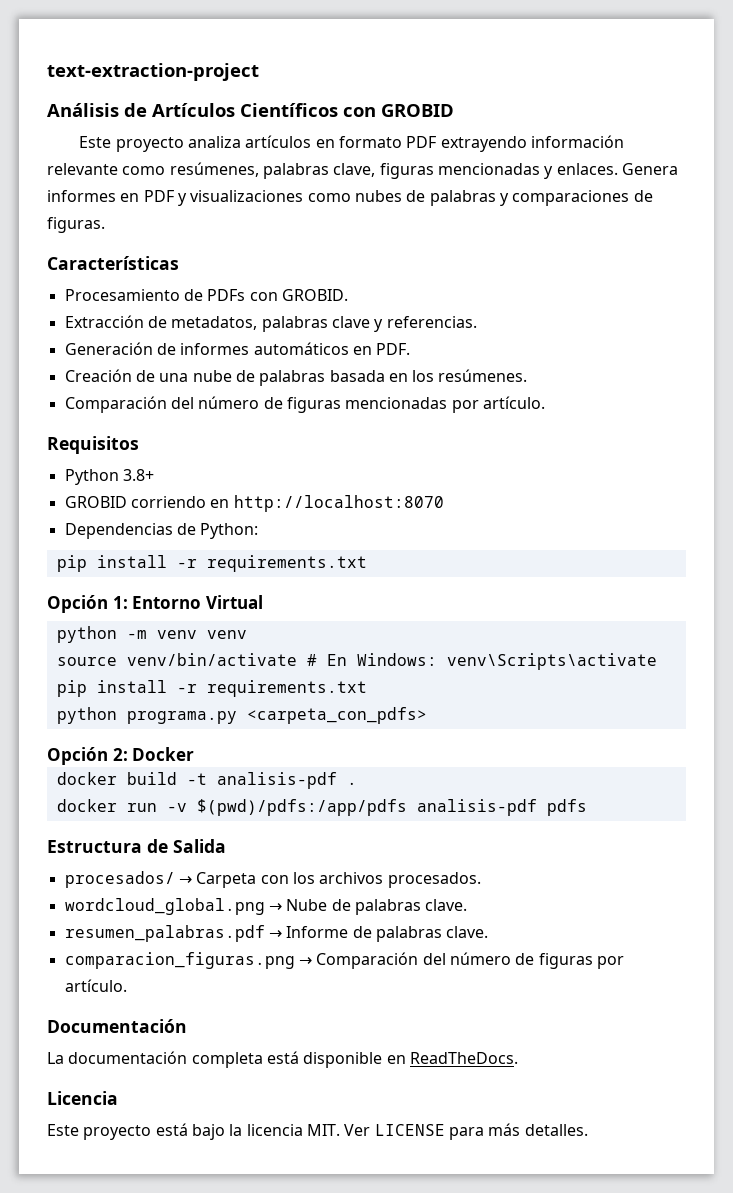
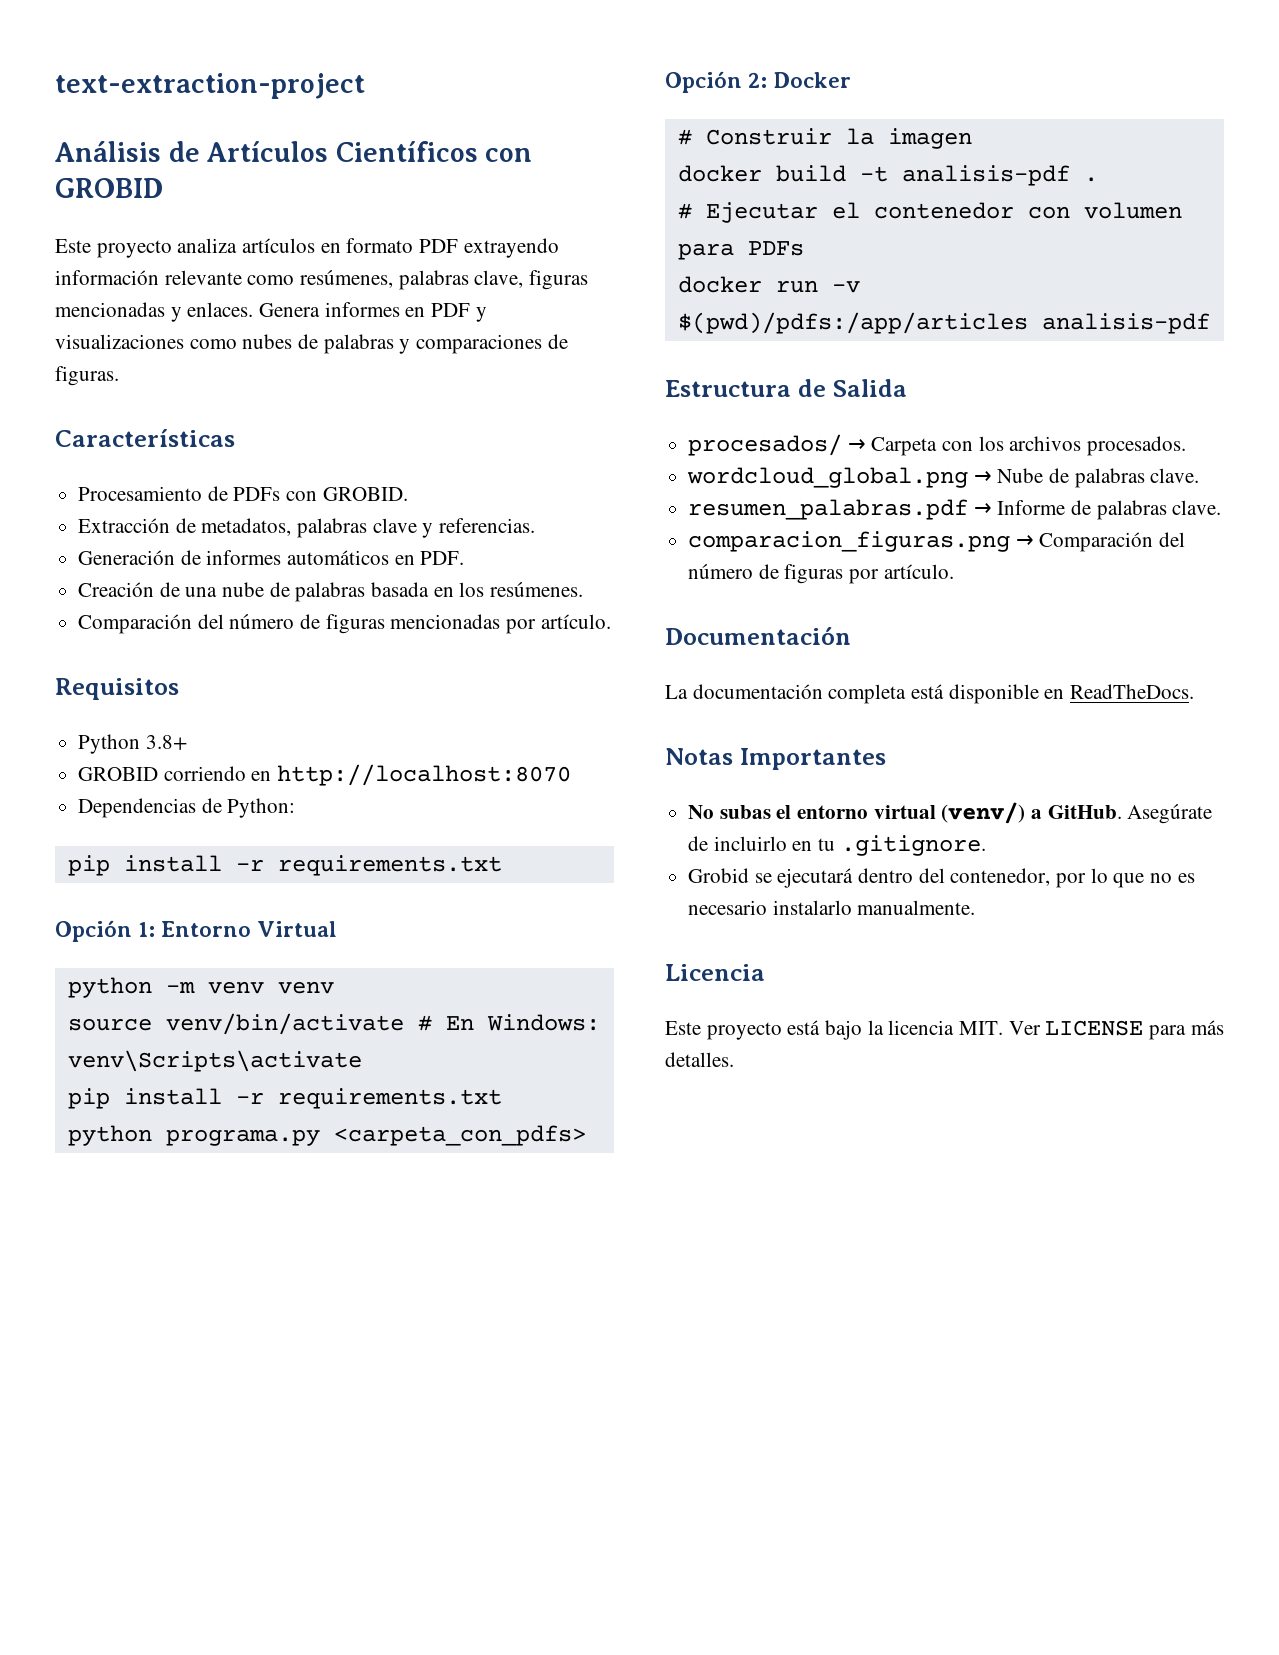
+ # Construir la imagen
+ # Ejecutar el contenedor con volumen para PDFs
- docker run -v $(pwd)/pdfs:/app/pdfs analisis-pdf pdfs
+ docker run -v $(pwd)/pdfs:/app/articles analisis-pdf
+ Notas Importantes
+ No subas el entorno virtual (venv/) a GitHub. Asegúrate de incluirlo en tu .gitignore.
+ Grobid se ejecutará dentro del contenedor, por lo que no es necesario instalarlo manualmente.

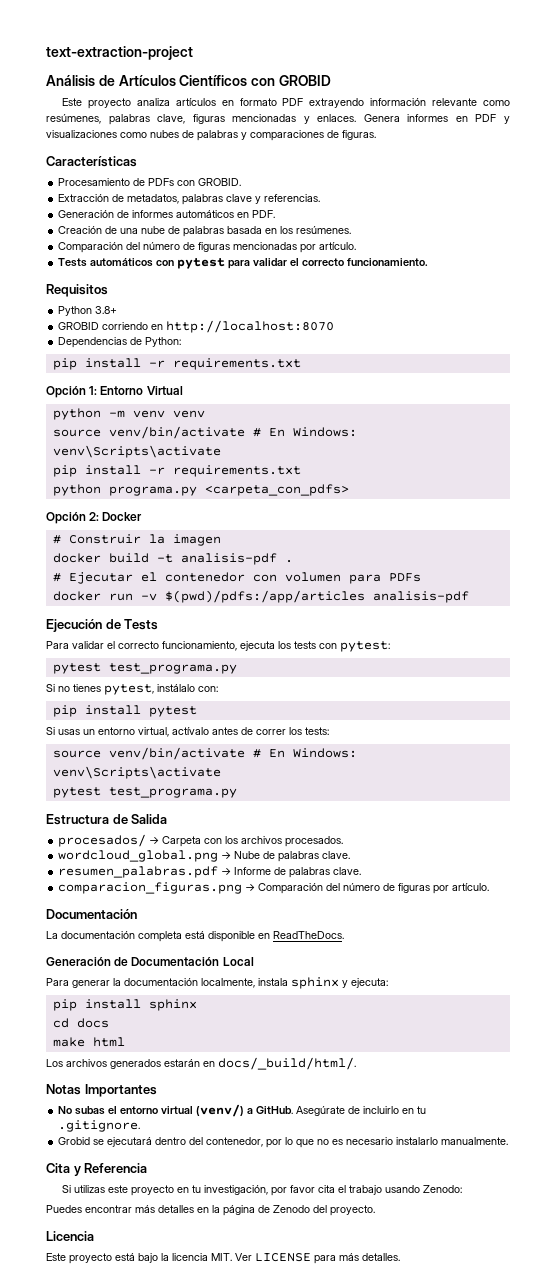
+ Tests automáticos con pytest para validar el correcto funcionamiento.
+ Ejecución de Tests
+ Para validar el correcto funcionamiento, ejecuta los tests con pytest:
+ pytest test_programa.py
+ Si no tienes pytest, instálalo con:
+ pip install pytest
+ Si usas un entorno virtual, actívalo antes de correr los tests:
+ source venv/bin/activate # En Windows: venv\Scripts\activate
+ pytest test_programa.py
+ Generación de Documentación Local
+ Para generar la documentación localmente, instala sphinx y ejecuta:
+ pip install sphinx
+ cd docs
+ make html
+ Los archivos generados estarán en docs/_build/html/.
+ Cita y Referencia
+ Si utilizas este proyecto en tu investigación, por favor cita el trabajo usando Zenodo:
+ Puedes encontrar más detalles en la página de Zenodo del proyecto.

